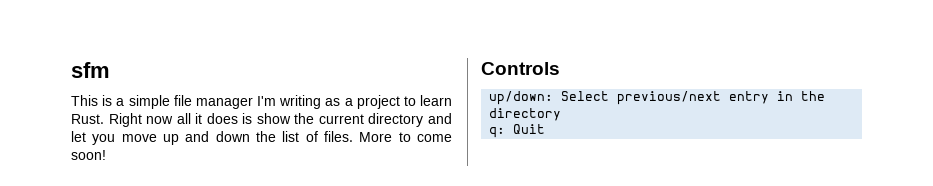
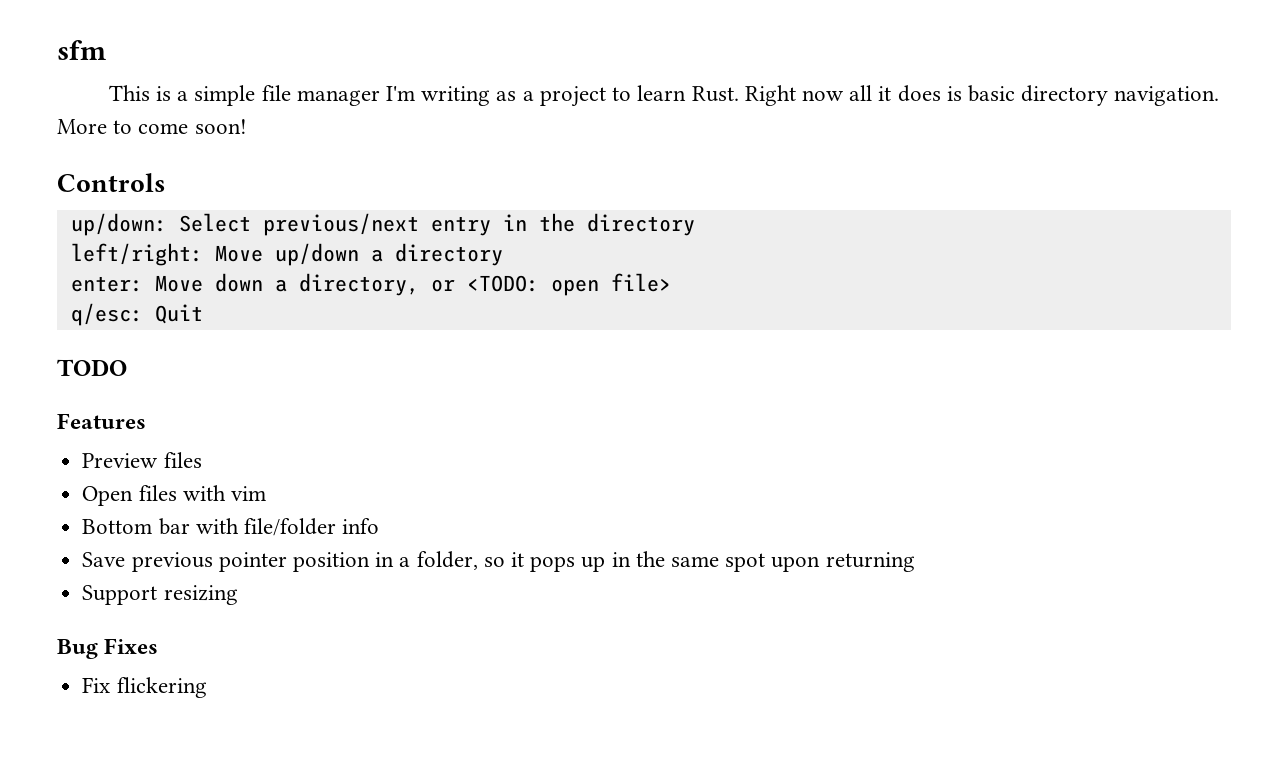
- Right now all it does is show the current directory and let you move up and down the list of files.
+ Right now all it does is basic directory navigation.
- q: Quit
+ left/right: Move up/down a directory
+ enter: Move down a directory, or <TODO: open file>
+ q/esc: Quit
+ TODO
+ Features
+ Preview files
+ Open files with vim
+ Bottom bar with file/folder info
+ Save previous pointer position in a folder, so it pops up in the same spot upon returning
+ Support resizing
+ Bug Fixes
+ Fix flickering

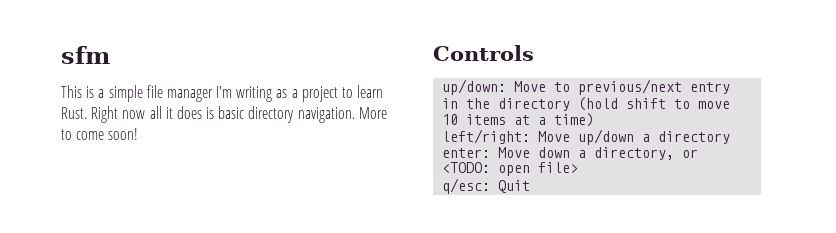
- up/down: Select previous/next entry in the directory
+ up/down: Move to previous/next entry in the directory (hold shift to move 10 items at a time)
- TODO
- Features
- Preview files
- Open files with vim
- Bottom bar with file/folder info
- Save previous pointer position in a folder, so it pops up in the same spot upon returning
- Support resizing
- Bug Fixes
- Fix flickering

